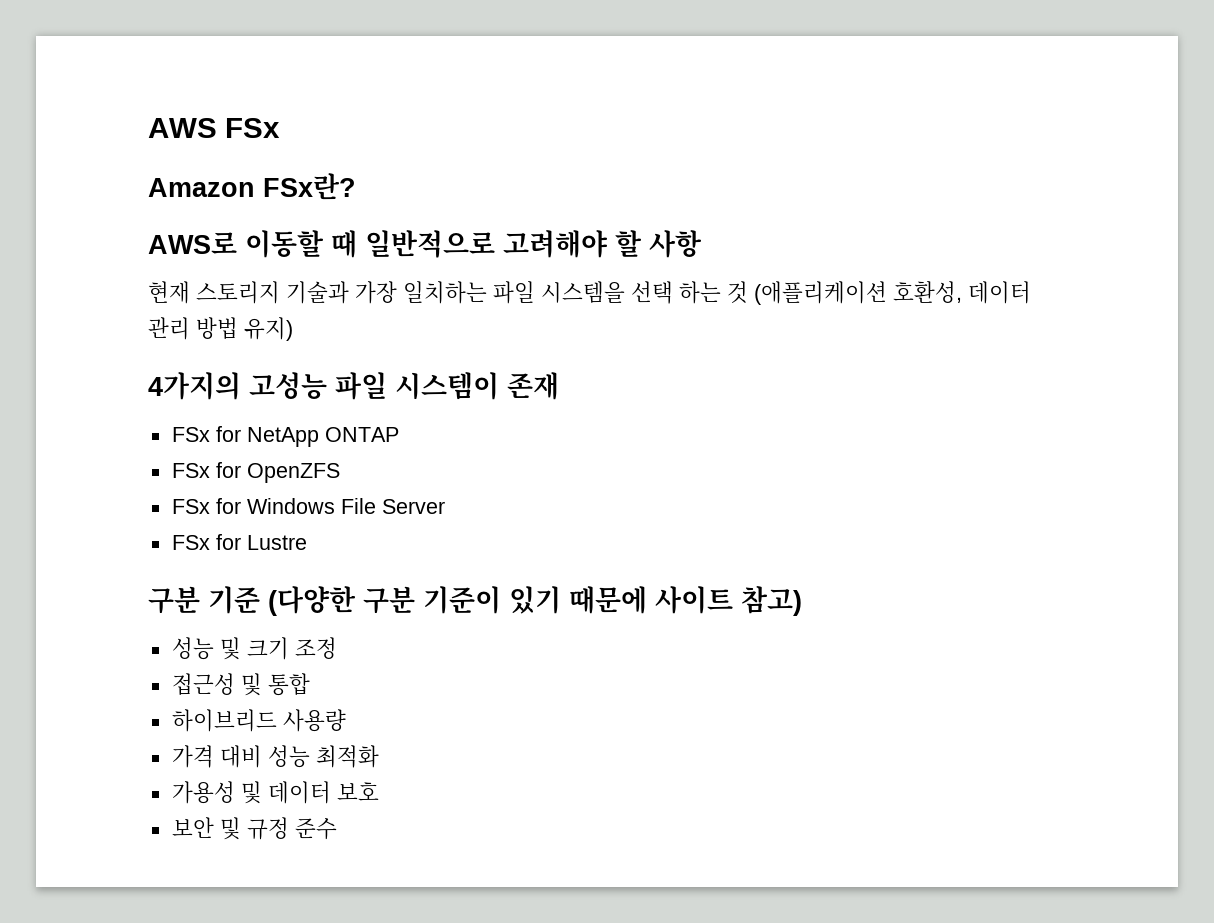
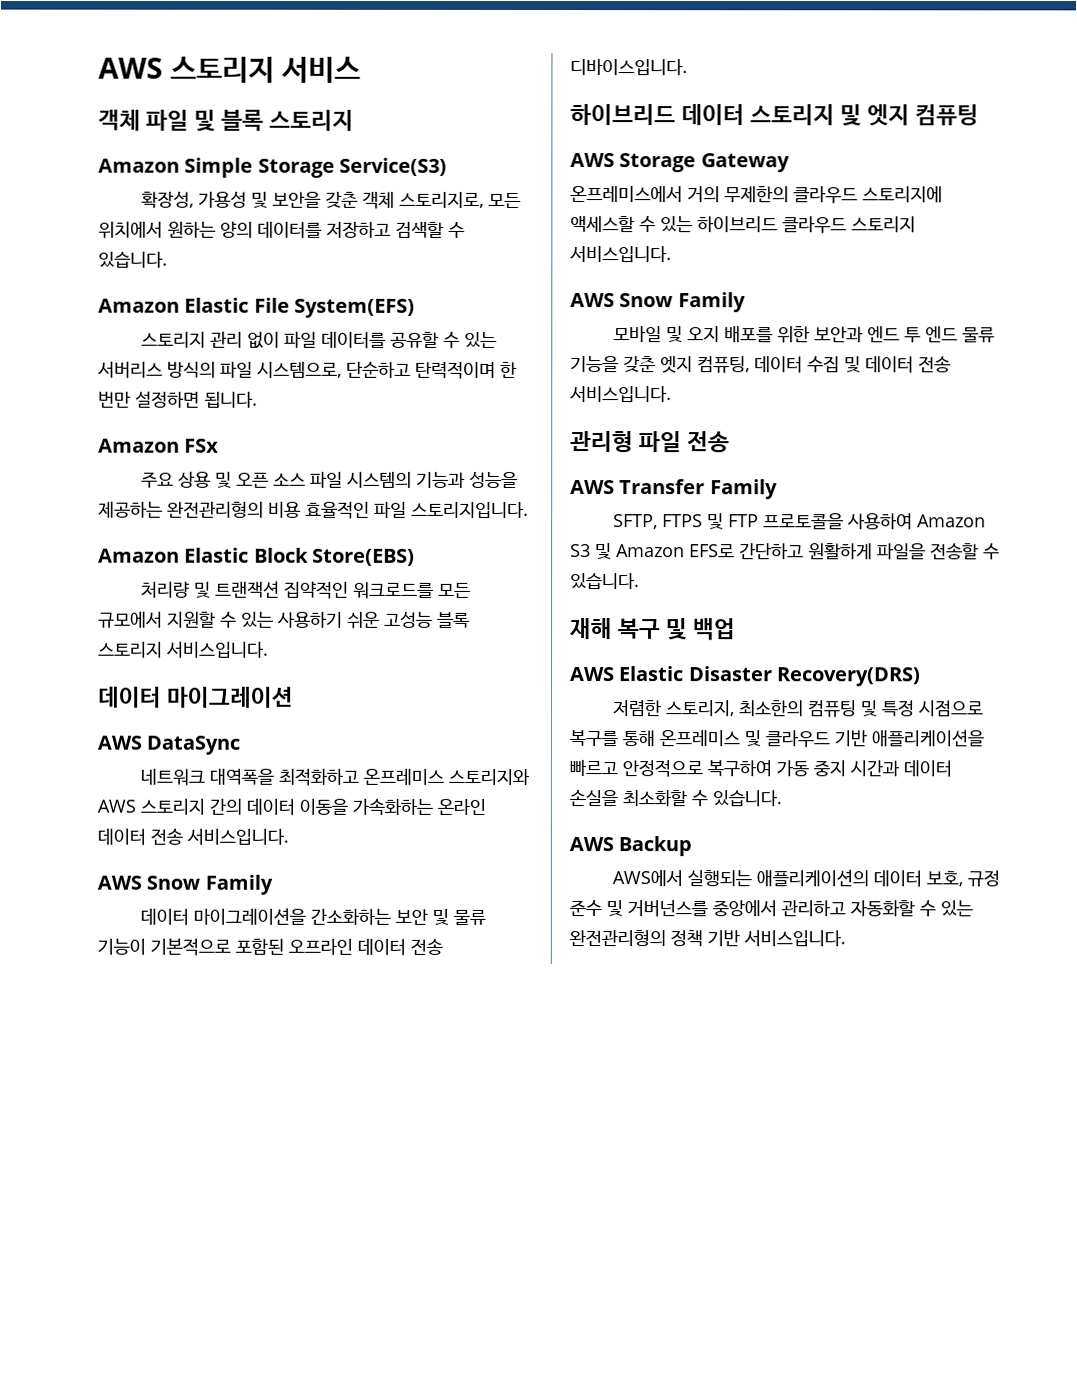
- AWS FSx
- Amazon FSx란?
- AWS로 이동할 때 일반적으로 고려해야 할 사항
- 현재 스토리지 기술과 가장 일치하는 파일 시스템을 선택 하는 것 (애플리케이션 호환성, 데이터 관리 방법 유지)
- 4가지의 고성능 파일 시스템이 존재
- FSx for NetApp ONTAP
- FSx for OpenZFS
- FSx for Windows File Server
- FSx for Lustre
- 구분 기준 (다양한 구분 기준이 있기 때문에 사이트 참고)
- 성능 및 크기 조정
- 접근성 및 통합
- 하이브리드 사용량
- 가격 대비 성능 최적화
- 가용성 및 데이터 보호
- 보안 및 규정 준수
+ AWS 스토리지 서비스
+ 객체 파일 및 블록 스토리지
+ Amazon Simple Storage Service(S3)
+ 확장성, 가용성 및 보안을 갖춘 객체 스토리지로, 모든 위치에서 원하는 양의 데이터를 저장하고 검색할 수 있습니다.
+ Amazon Elastic File System(EFS)
+ 스토리지 관리 없이 파일 데이터를 공유할 수 있는 서버리스 방식의 파일 시스템으로, 단순하고 탄력적이며 한 번만 설정하면 됩니다.
+ Amazon FSx
+ 주요 상용 및 오픈 소스 파일 시스템의 기능과 성능을 제공하는 완전관리형의 비용 효율적인 파일 스토리지입니다.
+ Amazon Elastic Block Store(EBS)
+ 처리량 및 트랜잭션 집약적인 워크로드를 모든 규모에서 지원할 수 있는 사용하기 쉬운 고성능 블록 스토리지 서비스입니다.
+ 데이터 마이그레이션
+ AWS DataSync
+ 네트워크 대역폭을 최적화하고 온프레미스 스토리지와 AWS 스토리지 간의 데이터 이동을 가속화하는 온라인 데이터 전송 서비스입니다.
+ AWS Snow Family
+ 데이터 마이그레이션을 간소화하는 보안 및 물류 기능이 기본적으로 포함된 오프라인 데이터 전송 디바이스입니다.
+ 하이브리드 데이터 스토리지 및 엣지 컴퓨팅
+ AWS Storage Gateway
+ 온프레미스에서 거의 무제한의 클라우드 스토리지에 액세스할 수 있는 하이브리드 클라우드 스토리지 서비스입니다.
+ AWS Snow Family
+ 모바일 및 오지 배포를 위한 보안과 엔드 투 엔드 물류 기능을 갖춘 엣지 컴퓨팅, 데이터 수집 및 데이터 전송 서비스입니다.
+ 관리형 파일 전송
+ AWS Transfer Family
+ SFTP, FTPS 및 FTP 프로토콜을 사용하여 Amazon S3 및 Amazon EFS로 간단하고 원활하게 파일을 전송할 수 있습니다.
+ 재해 복구 및 백업
+ AWS Elastic Disaster Recovery(DRS)
+ 저렴한 스토리지, 최소한의 컴퓨팅 및 특정 시점으로 복구를 통해 온프레미스 및 클라우드 기반 애플리케이션을 빠르고 안정적으로 복구하여 가동 중지 시간과 데이터 손실을 최소화할 수 있습니다.
+ AWS Backup
+ AWS에서 실행되는 애플리케이션의 데이터 보호, 규정 준수 및 거버넌스를 중앙에서 관리하고 자동화할 수 있는 완전관리형의 정책 기반 서비스입니다.

